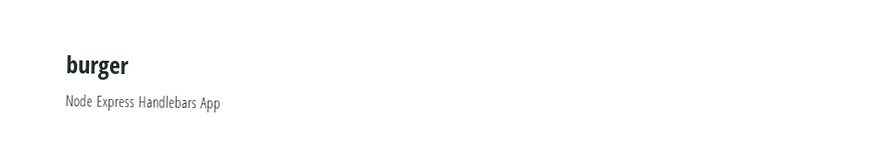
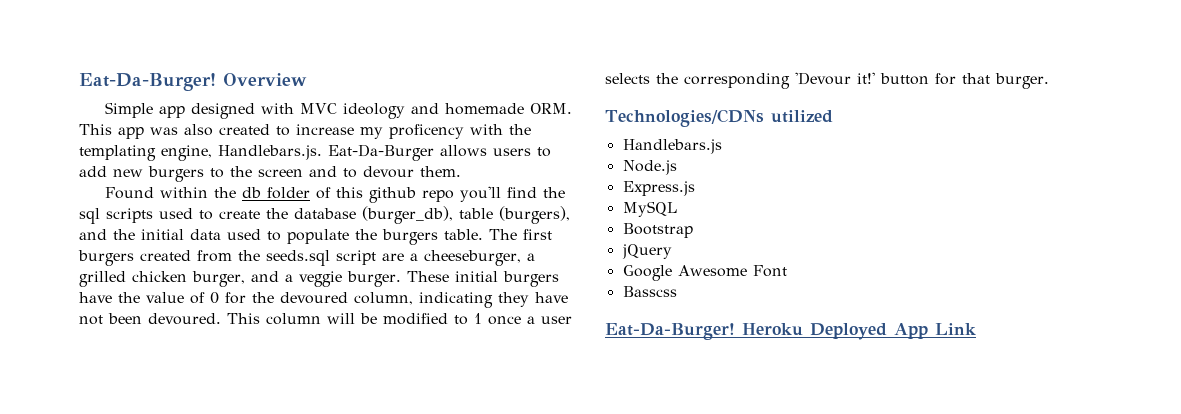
- burger
- Node Express Handlebars App
+ Eat-Da-Burger! Overview
+ Simple app designed with MVC ideology and homemade ORM. This app was also created to increase my proficency with the templating engine, Handlebars.js. Eat-Da-Burger allows users to add new burgers to the screen and to devour them.
+ Found within the db folder of this github repo you'll find the sql scripts used to create the database (burger_db), table (burgers), and the initial data used to populate the burgers table. The first burgers created from the seeds.sql script are a cheeseburger, a grilled chicken burger, and a veggie burger. These initial burgers have the value of 0 for the devoured column, indicating they have not been devoured. This column will be modified to 1 once a user selects the corresponding 'Devour it!' button for that burger.
+ Technologies/CDNs utilized
+ Handlebars.js
+ Node.js
+ Express.js
+ MySQL
+ Bootstrap
+ jQuery
+ Google Awesome Font
+ Basscss
+ Eat-Da-Burger! Heroku Deployed App Link

